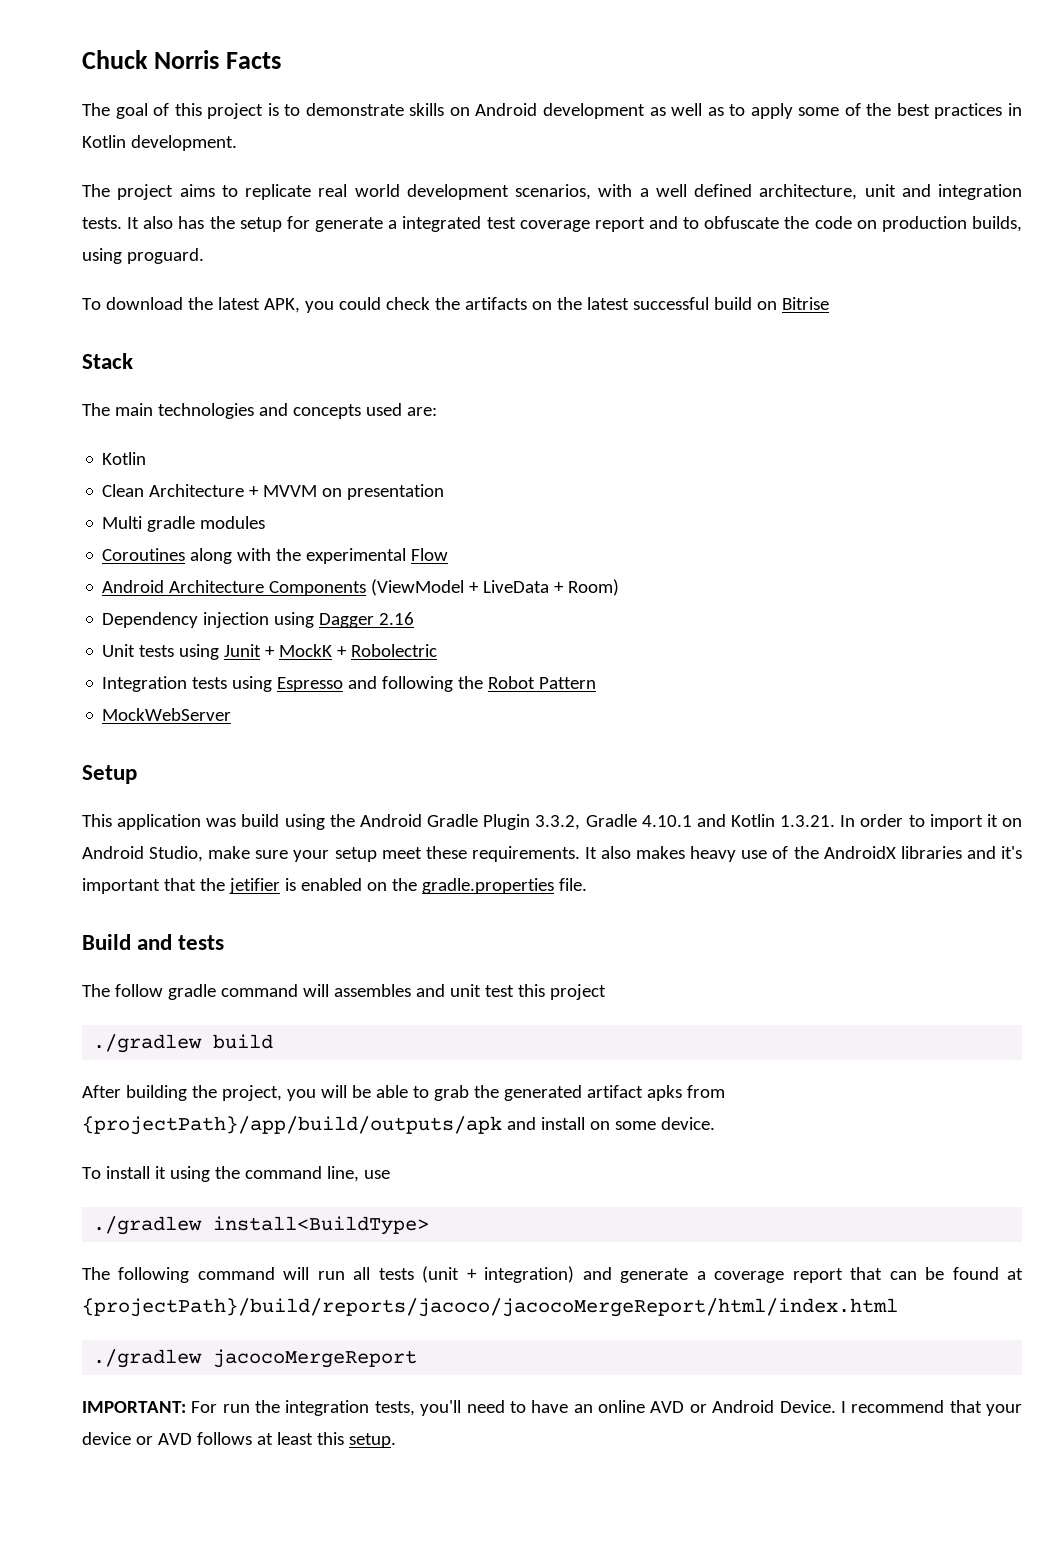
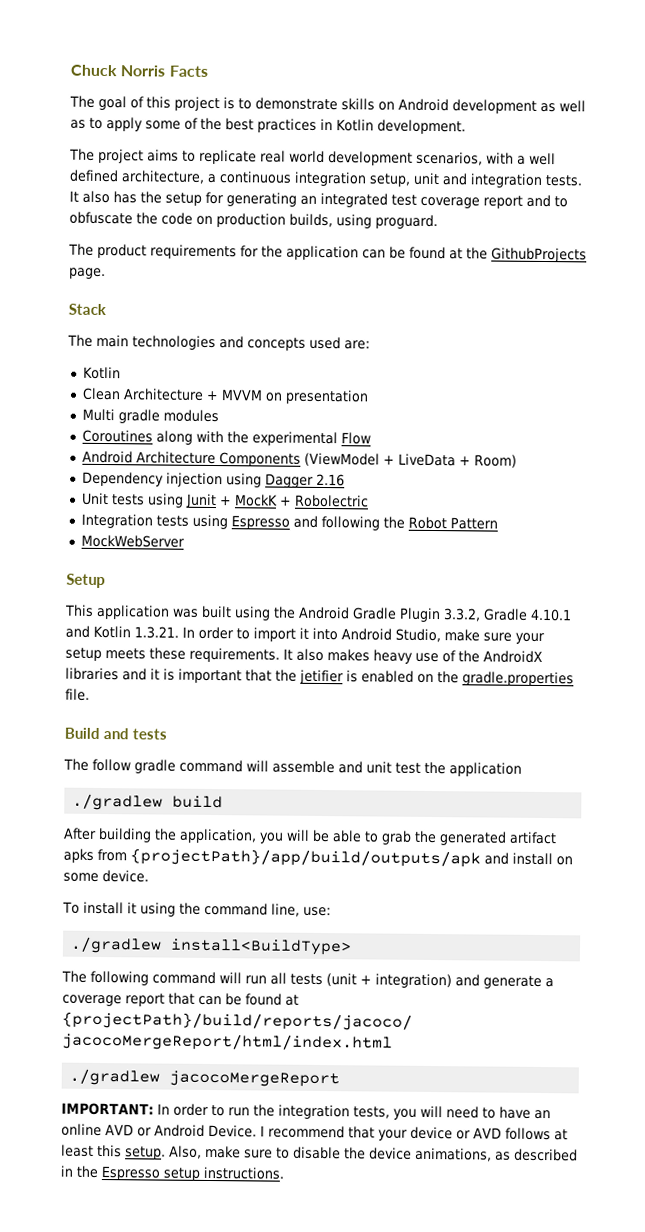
- The project aims to replicate real world development scenarios, with a well defined architecture, unit and integration tests.
+ The project aims to replicate real world development scenarios, with a well defined architecture, a continuous integration setup, unit and integration tests.
- It also has the setup for generate a integrated test coverage report and to obfuscate the code on production builds, using proguard.
+ It also has the setup for generating an integrated test coverage report and to obfuscate the code on production builds, using proguard.
- To download the latest APK, you could check the artifacts on the latest successful build on Bitrise
+ The product requirements for the application can be found at the GithubProjects page.
- This application was build using the Android Gradle Plugin 3.3.2, Gradle 4.10.1 and Kotlin 1.3.21. In order to import it on Android Studio, make sure your setup meet these requirements.
+ This application was built using the Android Gradle Plugin 3.3.2, Gradle 4.10.1 and Kotlin 1.3.21. In order to import it into Android Studio, make sure your setup meets these requirements.
- It also makes heavy use of the AndroidX libraries and it's important that the jetifier is enabled on the gradle.properties file.
+ It also makes heavy use of the AndroidX libraries and it is important that the jetifier is enabled on the gradle.properties file.
- The follow gradle command will assembles and unit test this project
+ The follow gradle command will assemble and unit test the application
- After building the project, you will be able to grab the generated artifact apks from {projectPath}/app/build/outputs/apk and install on some device.
+ After building the application, you will be able to grab the generated artifact apks from {projectPath}/app/build/outputs/apk and install on some device.
- To install it using the command line, use
+ To install it using the command line, use:
- IMPORTANT: For run the integration tests, you'll need to have an online AVD or Android Device.
+ IMPORTANT: In order to run the integration tests, you will need to have an online AVD or Android Device.
+ Also, make sure to disable the device animations, as described in the Espresso setup instructions.

